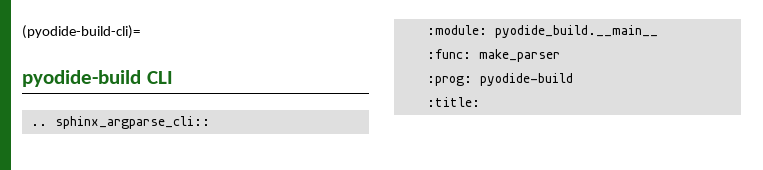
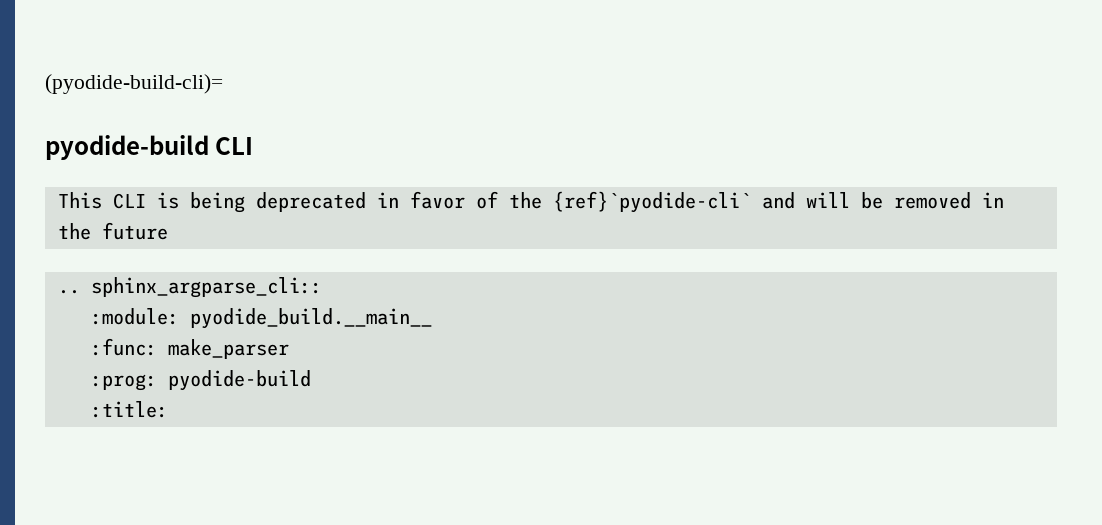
+ This CLI is being deprecated in favor of the {ref}`pyodide-cli` and will be removed in the future

